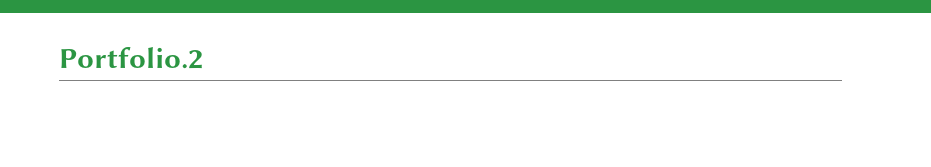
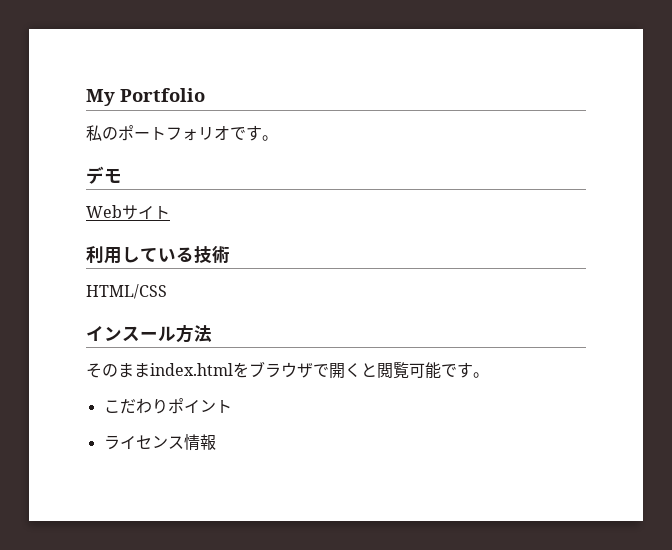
- Portfolio.2
+ My Portfolio
+ 私のポートフォリオです。
+ デモ
+ Webサイト
+ 利用している技術
+ HTML/CSS
+ インスール方法
+ そのままindex.htmlをブラウザで開くと閲覧可能です。
+ こだわりポイント
+ ライセンス情報

